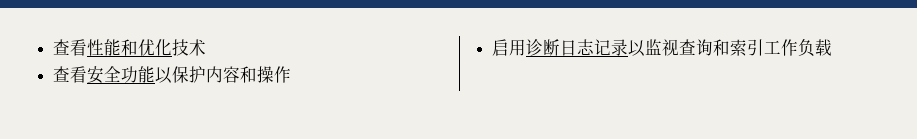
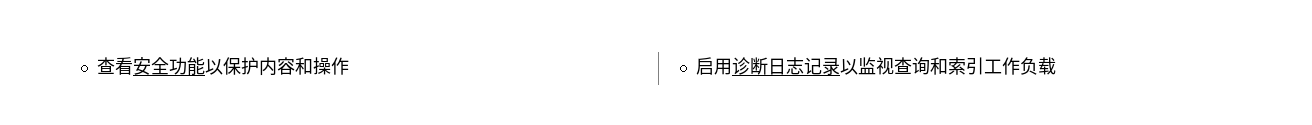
- 查看性能和优化技术

